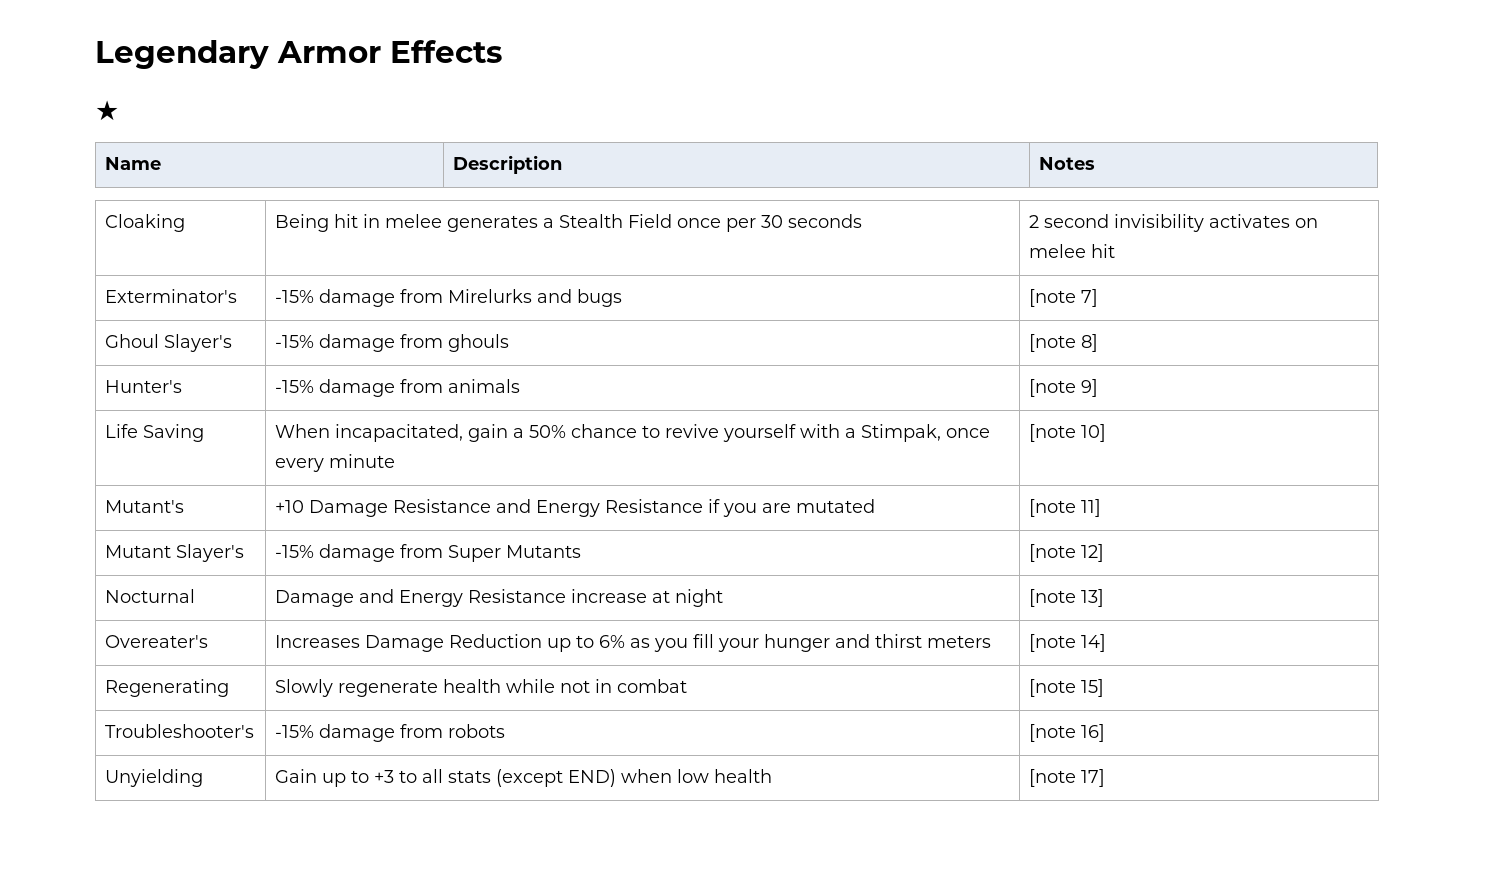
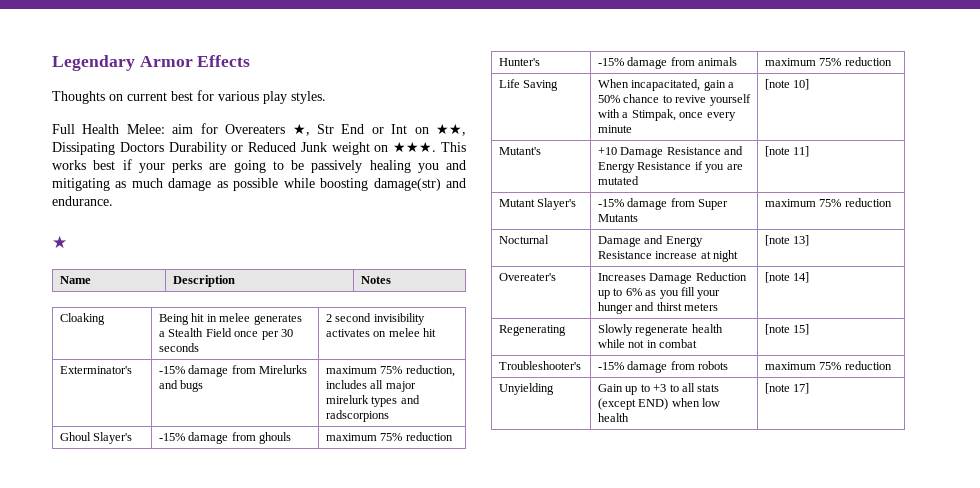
+ Thoughts on current best for various play styles.
+ Full Health Melee: aim for Overeaters ★, Str End or Int on ★★, Dissipating Doctors Durability or Reduced Junk weight on ★★★. This works best if your perks are going to be passively healing you and mitigating as much damage as possible while boosting damage(str) and endurance.
- Exterminator's | -15% damage from Mirelurks and bugs | [note 7]
+ Exterminator's | -15% damage from Mirelurks and bugs | maximum 75% reduction, includes all major mirelurk types and radscorpions
- Ghoul Slayer's | -15% damage from ghouls | [note 8]
+ Ghoul Slayer's | -15% damage from ghouls | maximum 75% reduction
- Hunter's | -15% damage from animals | [note 9]
+ Hunter's | -15% damage from animals | maximum 75% reduction
- Mutant Slayer's | -15% damage from Super Mutants | [note 12]
+ Mutant Slayer's | -15% damage from Super Mutants | maximum 75% reduction
- Troubleshooter's | -15% damage from robots | [note 16]
+ Troubleshooter's | -15% damage from robots | maximum 75% reduction

